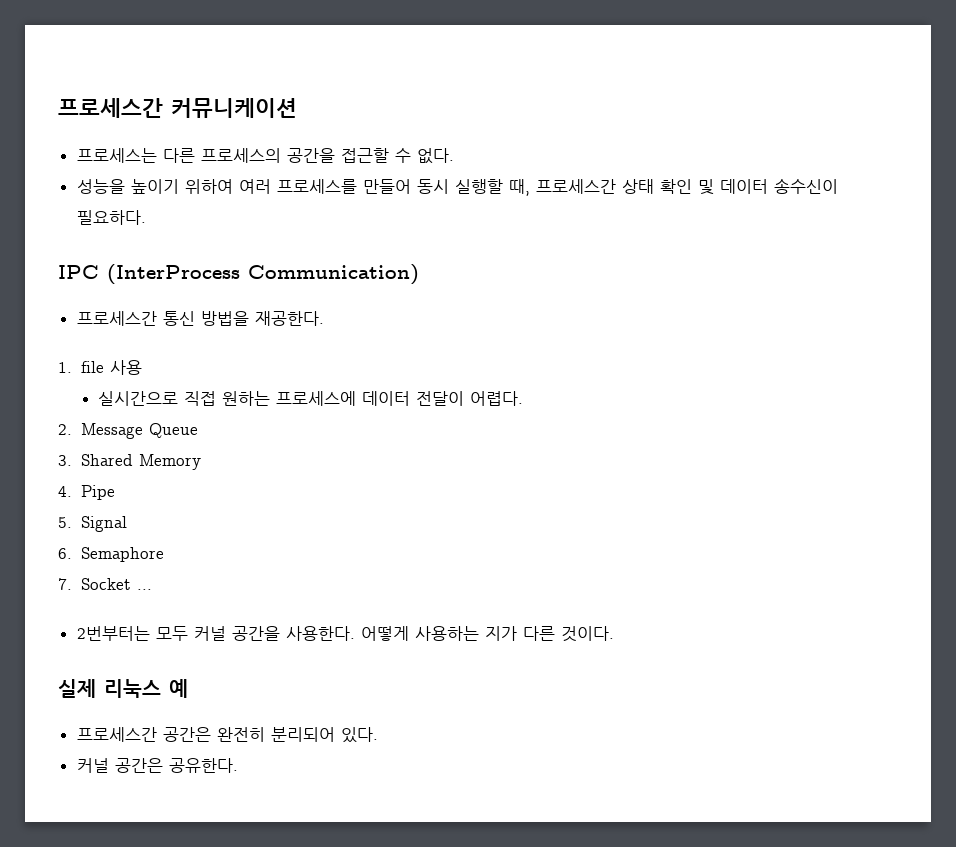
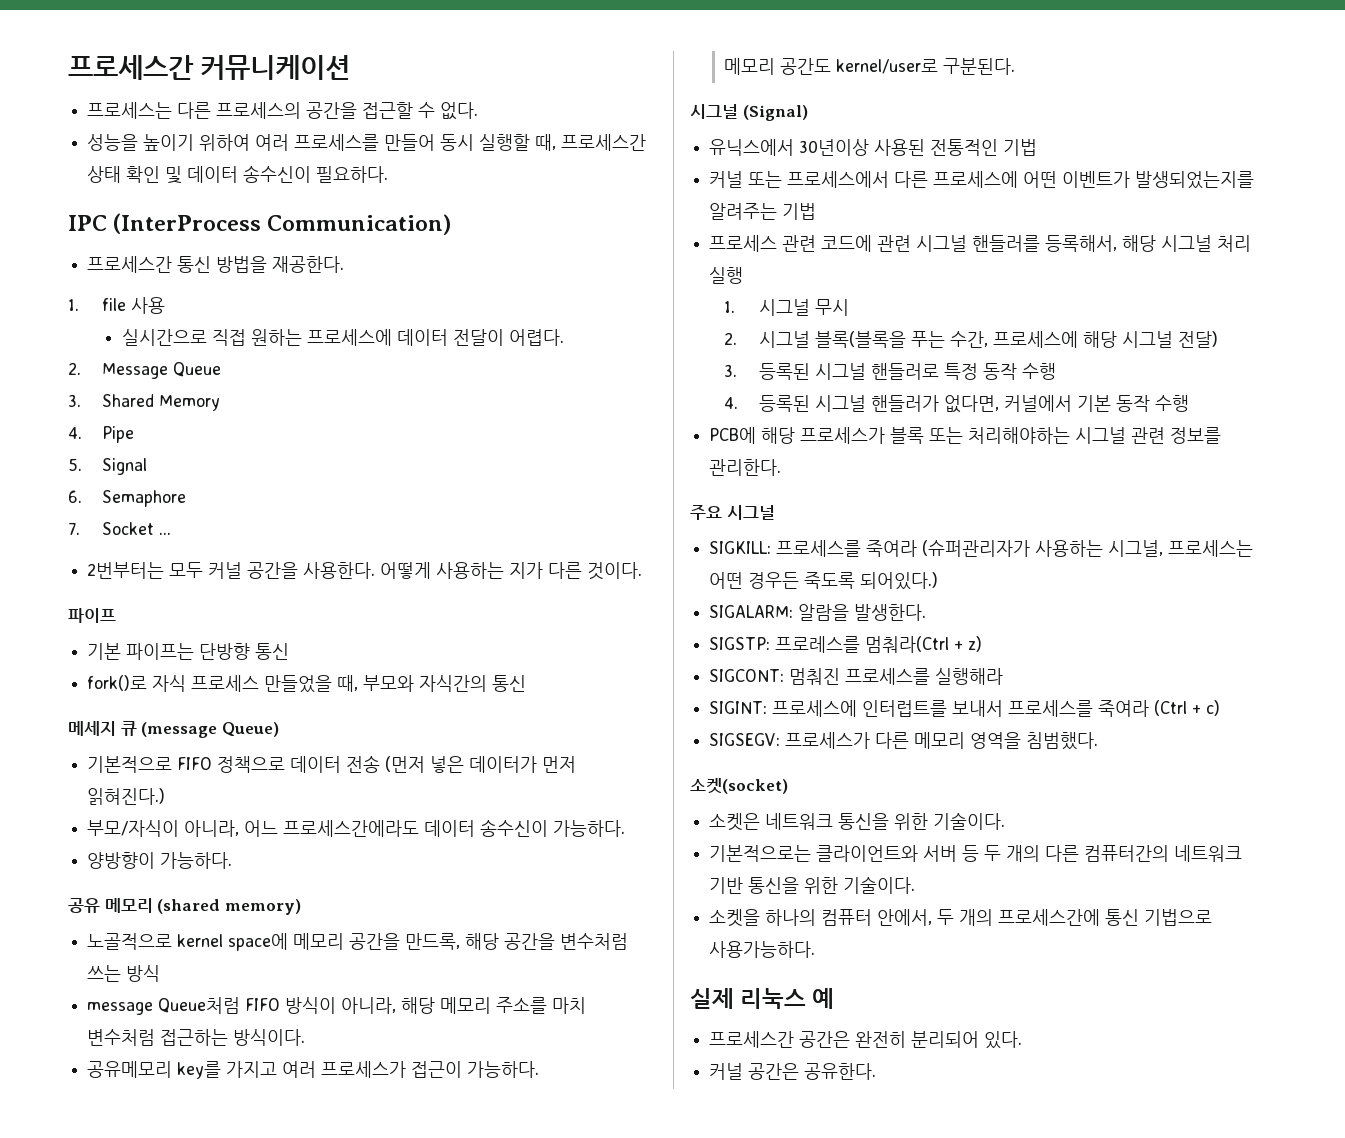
+ 파이프
+ 기본 파이프는 단방향 통신
+ fork()로 자식 프로세스 만들었을 때, 부모와 자식간의 통신
+ 메세지 큐 (message Queue)
+ 기본적으로 FIFO 정책으로 데이터 전송 (먼저 넣은 데이터가 먼저 읽혀진다.)
+ 부모/자식이 아니라, 어느 프로세스간에라도 데이터 송수신이 가능하다.
+ 양방향이 가능하다.
+ 공유 메모리 (shared memory)
+ 노골적으로 kernel space에 메모리 공간을 만드록, 해당 공간을 변수처럼 쓰는 방식
+ message Queue처럼 FIFO 방식이 아니라, 해당 메모리 주소를 마치 변수처럼 접근하는 방식이다.
+ 공유메모리 key를 가지고 여러 프로세스가 접근이 가능하다.
+ 메모리 공간도 kernel/user로 구분된다.
+ 시그널 (Signal)
+ 유닉스에서 30년이상 사용된 전통적인 기법
+ 커널 또는 프로세스에서 다른 프로세스에 어떤 이벤트가 발생되었는지를 알려주는 기법
+ 프로세스 관련 코드에 관련 시그널 핸들러를 등록해서, 해당 시그널 처리 실행
+ 1. 시그널 무시
+ 2. 시그널 블록(블록을 푸는 수간, 프로세스에 해당 시그널 전달)
+ 3. 등록된 시그널 핸들러로 특정 동작 수행
+ 4. 등록된 시그널 핸들러가 없다면, 커널에서 기본 동작 수행
+ PCB에 해당 프로세스가 블록 또는 처리해야하는 시그널 관련 정보를 관리한다.
+ 주요 시그널
+ SIGKILL: 프로세스를 죽여라 (슈퍼관리자가 사용하는 시그널, 프로세스는 어떤 경우든 죽도록 되어있다.)
+ SIGALARM: 알람을 발생한다.
+ SIGSTP: 프로레스를 멈춰라(Ctrl + z)
+ SIGCONT: 멈춰진 프로세스를 실행해라
+ SIGINT: 프로세스에 인터럽트를 보내서 프로세스를 죽여라 (Ctrl + c)
+ SIGSEGV: 프로세스가 다른 메모리 영역을 침범했다.
+ 소켓(socket)
+ 소켓은 네트워크 통신을 위한 기술이다.
+ 기본적으로는 클라이언트와 서버 등 두 개의 다른 컴퓨터간의 네트워크 기반 통신을 위한 기술이다.
+ 소켓을 하나의 컴퓨터 안에서, 두 개의 프로세스간에 통신 기법으로 사용가능하다.

